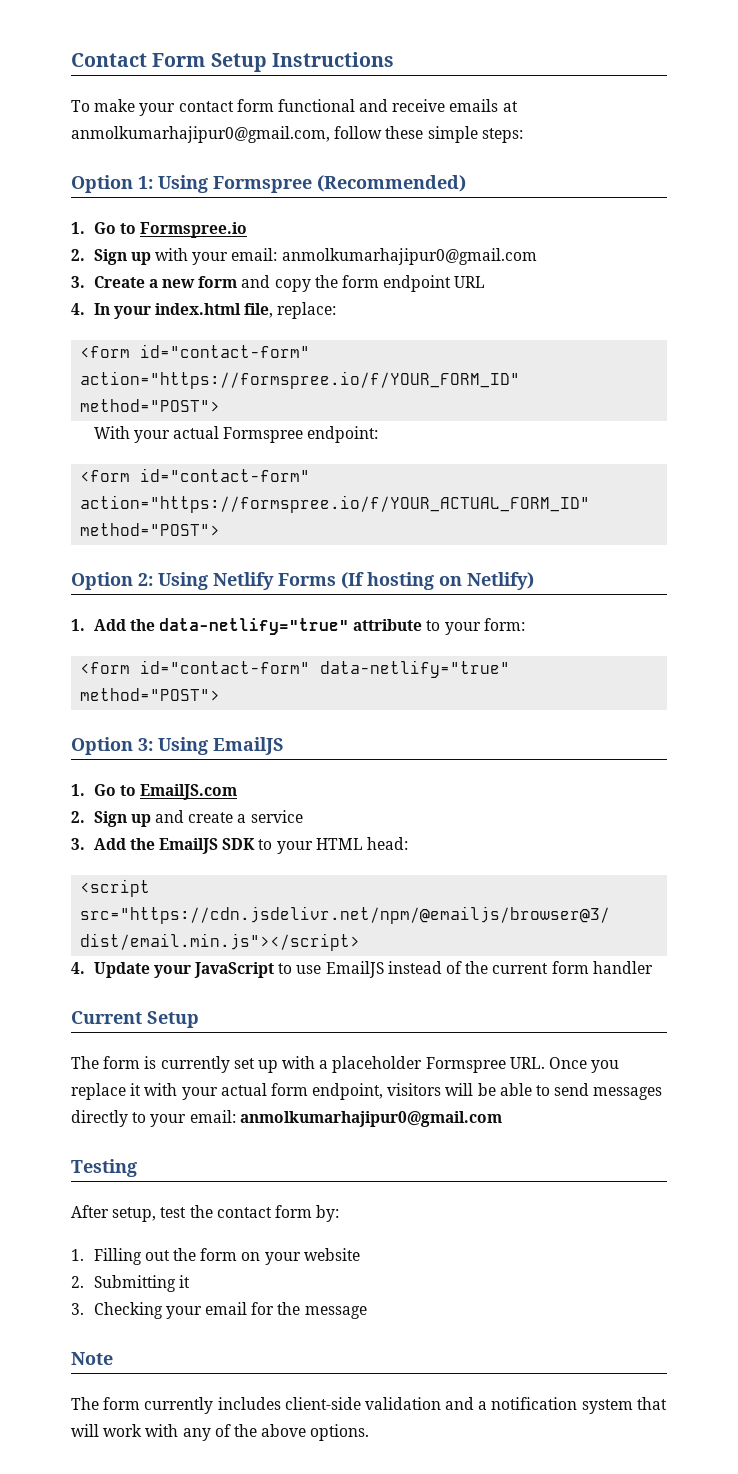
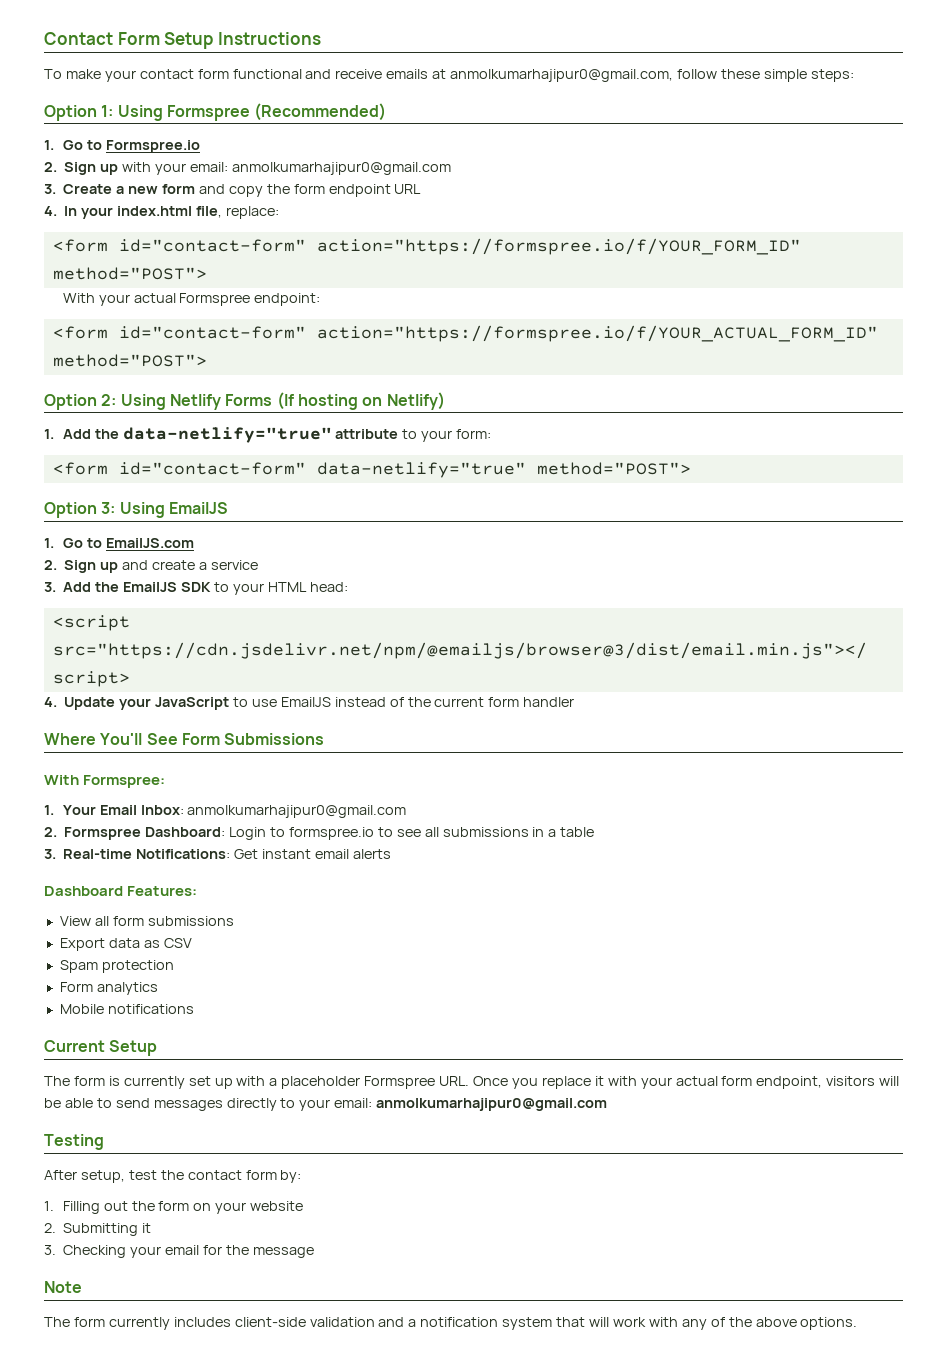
+ Where You'll See Form Submissions
+ With Formspree:
+ 1. Your Email Inbox: anmolkumarhajipur0@gmail.com
+ 2. Formspree Dashboard: Login to formspree.io to see all submissions in a table
+ 3. Real-time Notifications: Get instant email alerts
+ Dashboard Features:
+ View all form submissions
+ Export data as CSV
+ Spam protection
+ Form analytics
+ Mobile notifications

